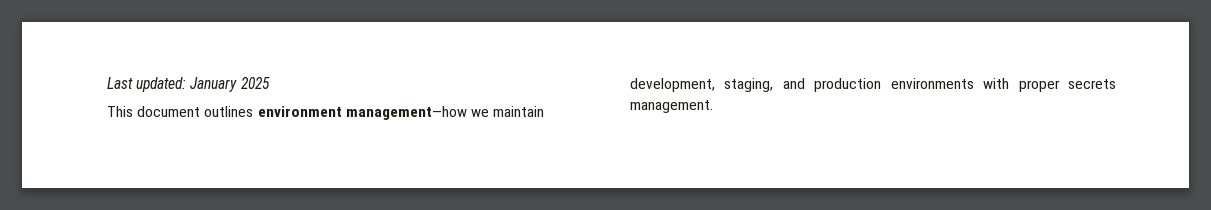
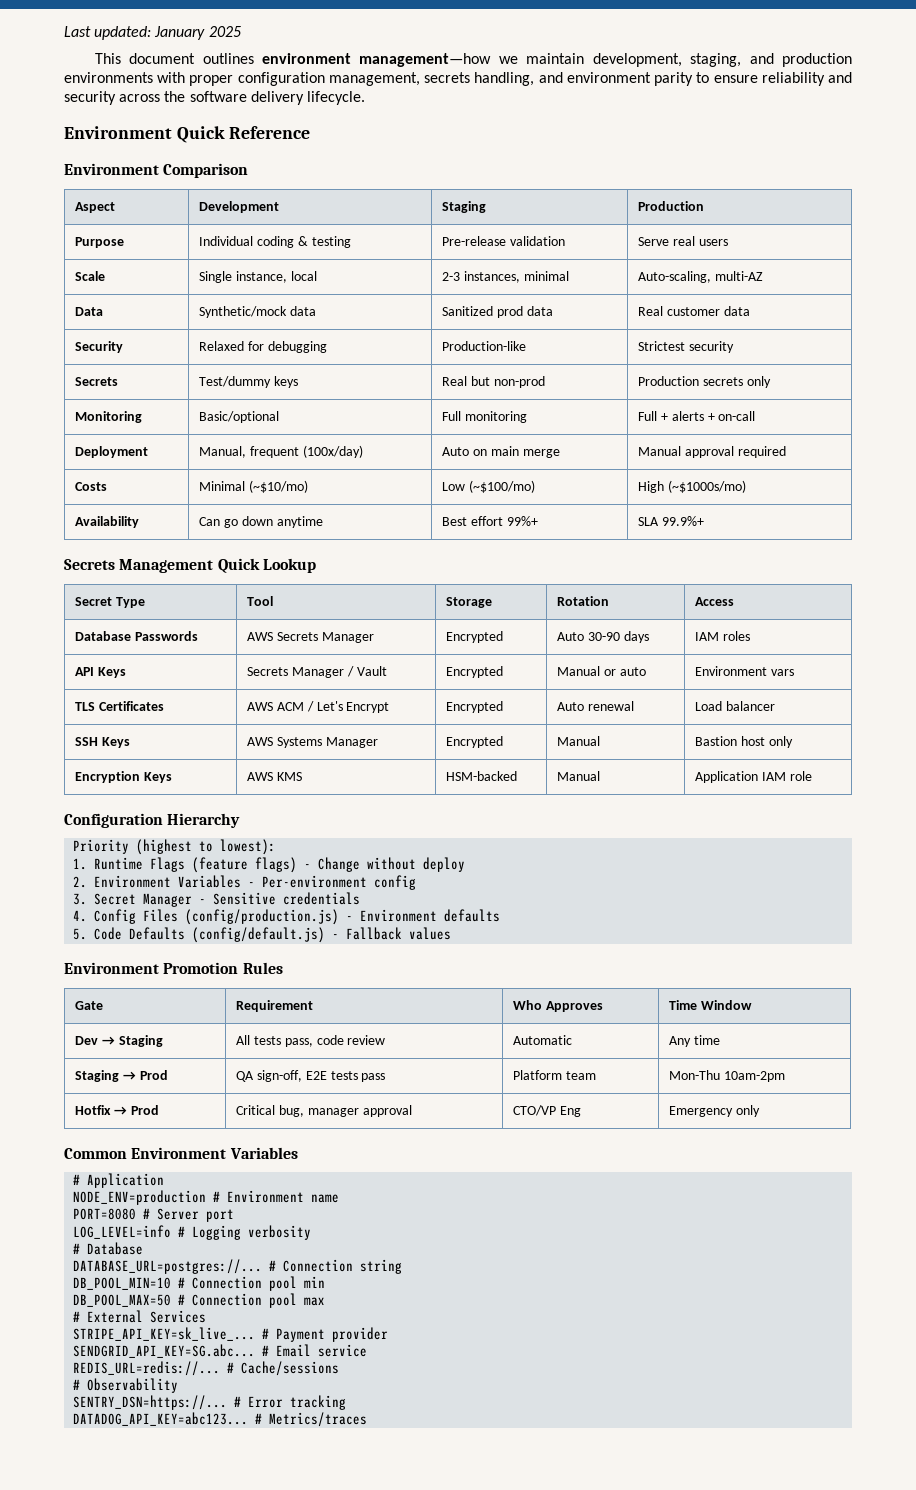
- This document outlines environment management—how we maintain development, staging, and production environments with proper secrets management.
+ This document outlines environment management—how we maintain development, staging, and production environments with proper configuration management, secrets handling, and environment parity to ensure reliability and security across the software delivery lifecycle.
+ Environment Quick Reference
+ Environment Comparison
+ Aspect | Development | Staging | Production
+ Purpose | Individual coding & testing | Pre-release validation | Serve real users
+ Scale | Single instance, local | 2-3 instances, minimal | Auto-scaling, multi-AZ
+ Data | Synthetic/mock data | Sanitized prod data | Real customer data
+ Security | Relaxed for debugging | Production-like | Strictest security
+ Secrets | Test/dummy keys | Real but non-prod | Production secrets only
+ Monitoring | Basic/optional | Full monitoring | Full + alerts + on-call
+ Deployment | Manual, frequent (100x/day) | Auto on main merge | Manual approval required
+ Costs | Minimal (~$10/mo) | Low (~$100/mo) | High (~$1000s/mo)
+ Availability | Can go down anytime | Best effort 99%+ | SLA 99.9%+
+ Secrets Management Quick Lookup
+ Secret Type | Tool | Storage | Rotation | Access
+ Database Passwords | AWS Secrets Manager | Encrypted | Auto 30-90 days | IAM roles
+ API Keys | Secrets Manager / Vault | Encrypted | Manual or auto | Environment vars
+ TLS Certificates | AWS ACM / Let's Encrypt | Encrypted | Auto renewal | Load balancer
+ SSH Keys | AWS Systems Manager | Encrypted | Manual | Bastion host only
+ Encryption Keys | AWS KMS | HSM-backed | Manual | Application IAM role
+ Configuration Hierarchy
+ Priority (highest to lowest):
+ 1. Runtime Flags (feature flags) - Change without deploy
+ 2. Environment Variables - Per-environment config
+ 3. Secret Manager - Sensitive credentials
+ 4. Config Files (config/production.js) - Environment defaults
+ 5. Code Defaults (config/default.js) - Fallback values
+ Environment Promotion Rules
+ Gate | Requirement | Who Approves | Time Window
+ Dev → Staging | All tests pass, code review | Automatic | Any time
+ Staging → Prod | QA sign-off, E2E tests pass | Platform team | Mon-Thu 10am-2pm
+ Hotfix → Prod | Critical bug, manager approval | CTO/VP Eng | Emergency only
+ Common Environment Variables
+ # Application
+ NODE_ENV=production # Environment name
+ PORT=8080 # Server port
+ LOG_LEVEL=info # Logging verbosity
+ # Database
+ DATABASE_URL=postgres://... # Connection string
+ DB_POOL_MIN=10 # Connection pool min
+ DB_POOL_MAX=50 # Connection pool max
+ # External Services
+ STRIPE_API_KEY=sk_live_... # Payment provider
+ SENDGRID_API_KEY=SG.abc... # Email service
+ REDIS_URL=redis://... # Cache/sessions
+ # Observability
+ SENTRY_DSN=https://... # Error tracking
+ DATADOG_API_KEY=abc123... # Metrics/traces

